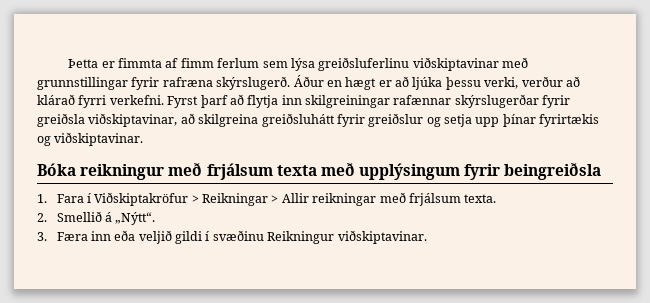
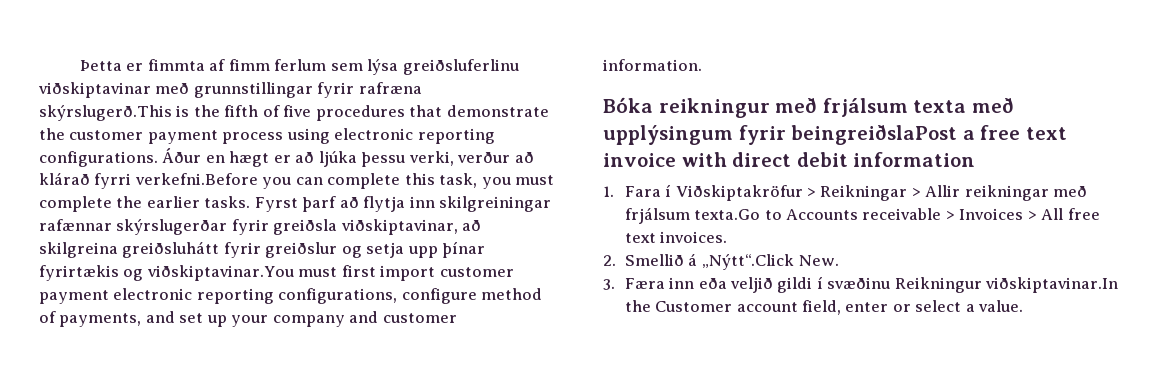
- Þetta er fimmta af fimm ferlum sem lýsa greiðsluferlinu viðskiptavinar með grunnstillingar fyrir rafræna skýrslugerð.
+ Þetta er fimmta af fimm ferlum sem lýsa greiðsluferlinu viðskiptavinar með grunnstillingar fyrir rafræna skýrslugerð.This is the fifth of five procedures that demonstrate the customer payment process using electronic reporting configurations.
- Áður en hægt er að ljúka þessu verki, verður að klárað fyrri verkefni.
+ Áður en hægt er að ljúka þessu verki, verður að klárað fyrri verkefni.Before you can complete this task, you must complete the earlier tasks.
- Fyrst þarf að flytja inn skilgreiningar rafænnar skýrslugerðar fyrir greiðsla viðskiptavinar, að skilgreina greiðsluhátt fyrir greiðslur og setja upp þínar fyrirtækis og viðskiptavinar.
+ Fyrst þarf að flytja inn skilgreiningar rafænnar skýrslugerðar fyrir greiðsla viðskiptavinar, að skilgreina greiðsluhátt fyrir greiðslur og setja upp þínar fyrirtækis og viðskiptavinar.You must first import customer payment electronic reporting configurations, configure method of payments, and set up your company and customer information.
- Bóka reikningur með frjálsum texta með upplýsingum fyrir beingreiðsla
+ Bóka reikningur með frjálsum texta með upplýsingum fyrir beingreiðslaPost a free text invoice with direct debit information
- 1. Fara í Viðskiptakröfur > Reikningar > Allir reikningar með frjálsum texta.
+ 1. Fara í Viðskiptakröfur > Reikningar > Allir reikningar með frjálsum texta.Go to Accounts receivable > Invoices > All free text invoices.
- 2. Smellið á „Nýtt“.
+ 2. Smellið á „Nýtt“.Click New.
- 3. Færa inn eða veljið gildi í svæðinu Reikningur viðskiptavinar.
+ 3. Færa inn eða veljið gildi í svæðinu Reikningur viðskiptavinar.In the Customer account field, enter or select a value.

